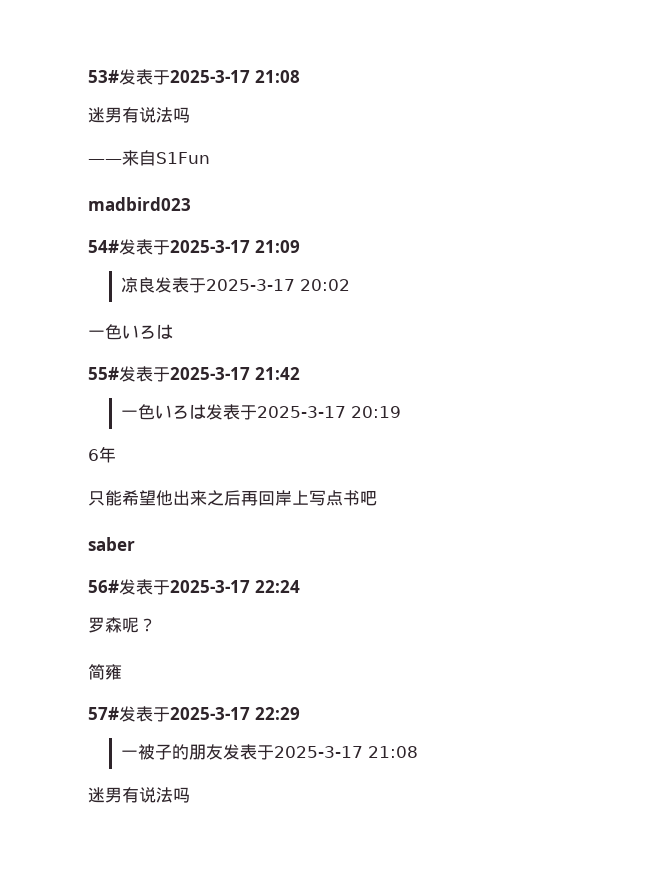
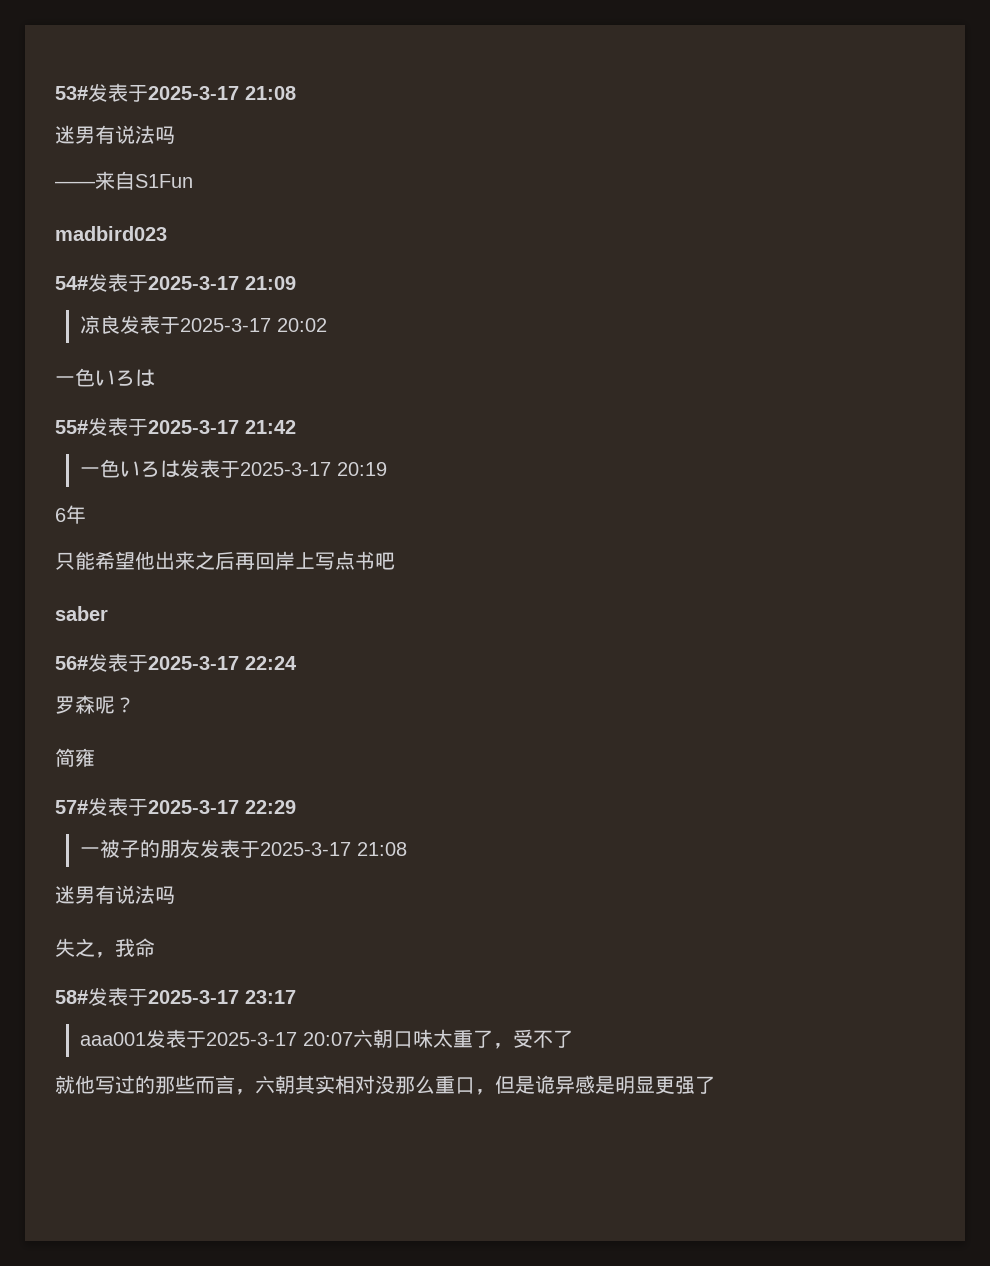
+ 失之，我命
+ 58#发表于2025-3-17 23:17
+ aaa001发表于2025-3-17 20:07六朝口味太重了，受不了
+ 就他写过的那些而言，六朝其实相对没那么重口，但是诡异感是明显更强了

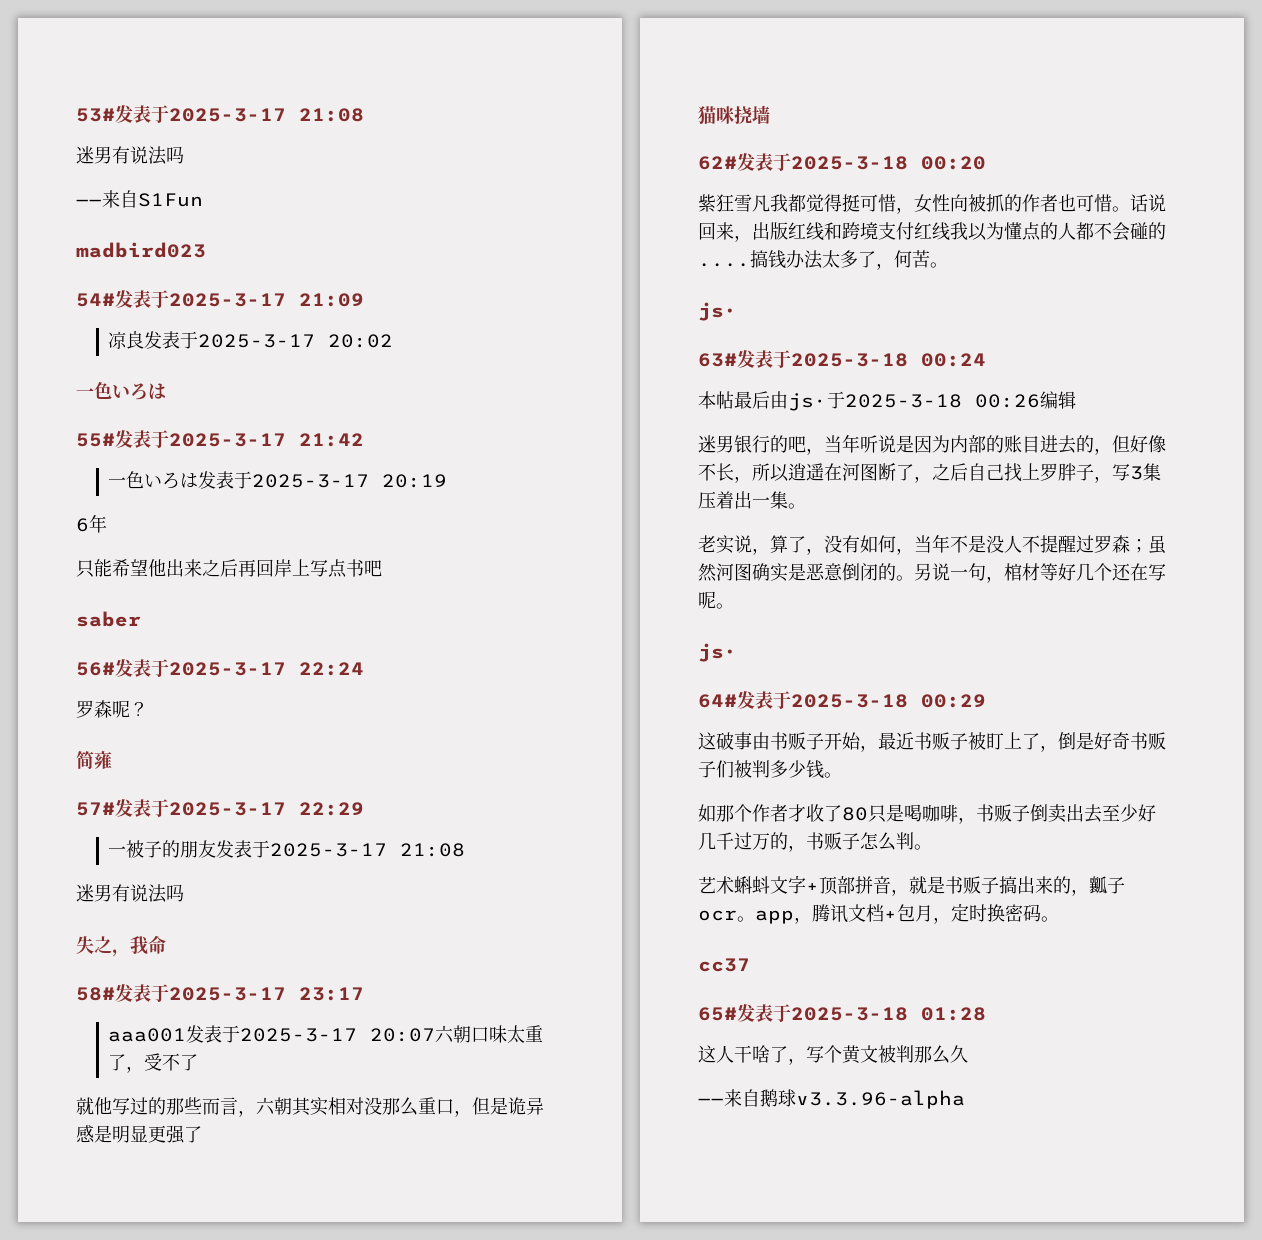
+ 猫咪挠墙
+ 62#发表于2025-3-18 00:20
+ 紫狂雪凡我都觉得挺可惜，女性向被抓的作者也可惜。话说回来，出版红线和跨境支付红线我以为懂点的人都不会碰的....搞钱办法太多了，何苦。
+ js·
+ 63#发表于2025-3-18 00:24
+ 本帖最后由js·于2025-3-18 00:26编辑
+ 迷男银行的吧，当年听说是因为内部的账目进去的，但好像不长，所以逍遥在河图断了，之后自己找上罗胖子，写3集压着出一集。
+ 老实说，算了，没有如何，当年不是没人不提醒过罗森；虽然河图确实是恶意倒闭的。另说一句，棺材等好几个还在写呢。
+ js·
+ 64#发表于2025-3-18 00:29
+ 这破事由书贩子开始，最近书贩子被盯上了，倒是好奇书贩子们被判多少钱。
+ 如那个作者才收了80只是喝咖啡，书贩子倒卖出去至少好几千过万的，书贩子怎么判。
+ 艺术蝌蚪文字+顶部拼音，就是书贩子搞出来的，瓤子ocr。app，腾讯文档+包月，定时换密码。
+ cc37
+ 65#发表于2025-3-18 01:28
+ 这人干啥了，写个黄文被判那么久
+ ——来自鹅球v3.3.96-alpha

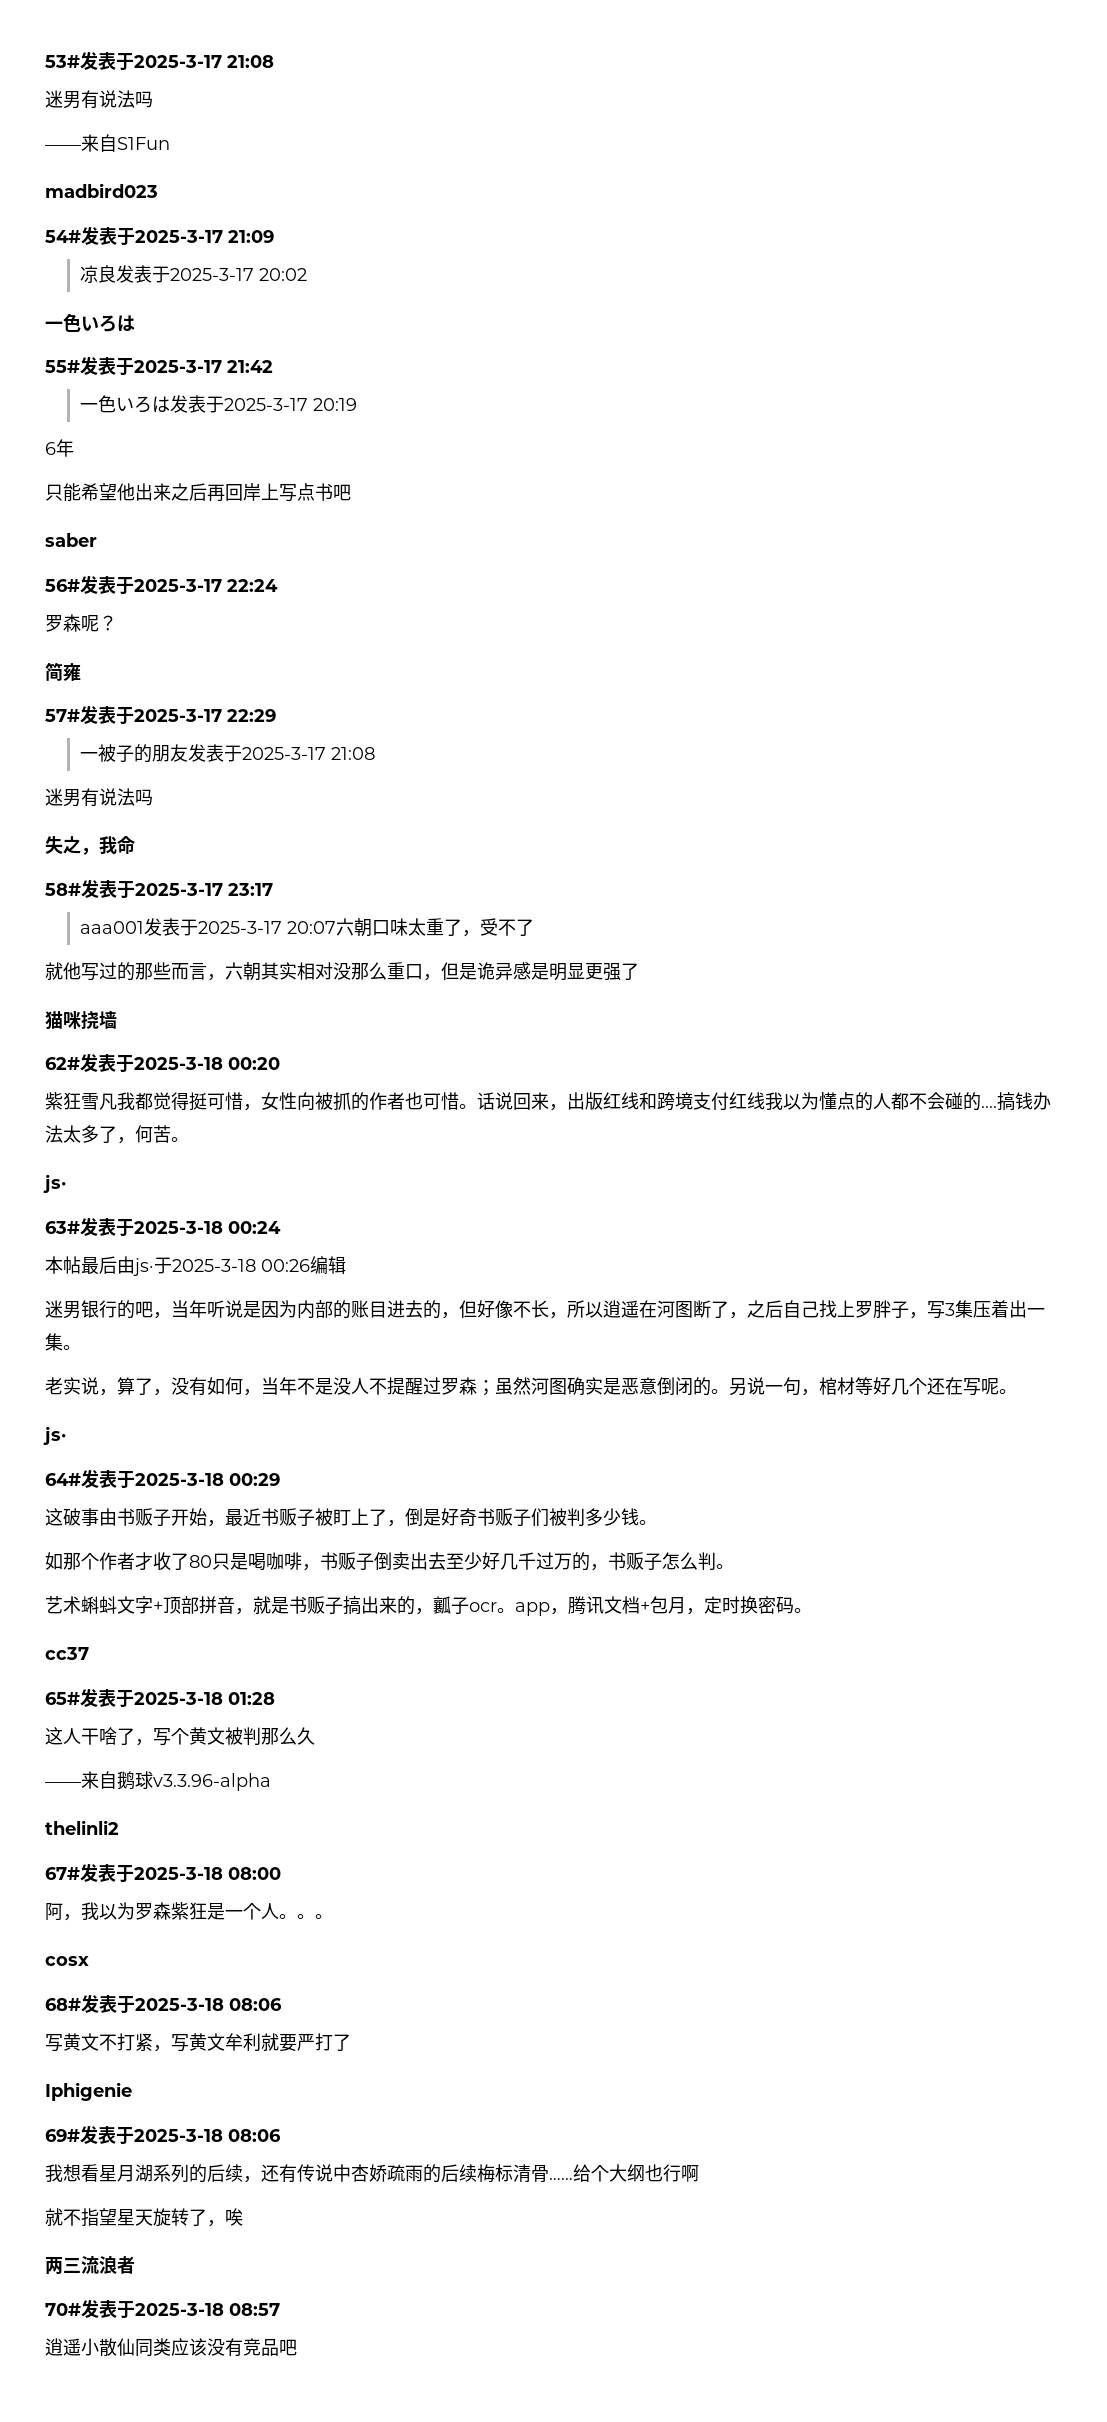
+ thelinli2
+ 67#发表于2025-3-18 08:00
+ 阿，我以为罗森紫狂是一个人。。。
+ cosx
+ 68#发表于2025-3-18 08:06
+ 写黄文不打紧，写黄文牟利就要严打了
+ Iphigenie
+ 69#发表于2025-3-18 08:06
+ 我想看星月湖系列的后续，还有传说中杏娇疏雨的后续梅标清骨……给个大纲也行啊
+ 就不指望星天旋转了，唉
+ 两三流浪者
+ 70#发表于2025-3-18 08:57
+ 逍遥小散仙同类应该没有竞品吧

